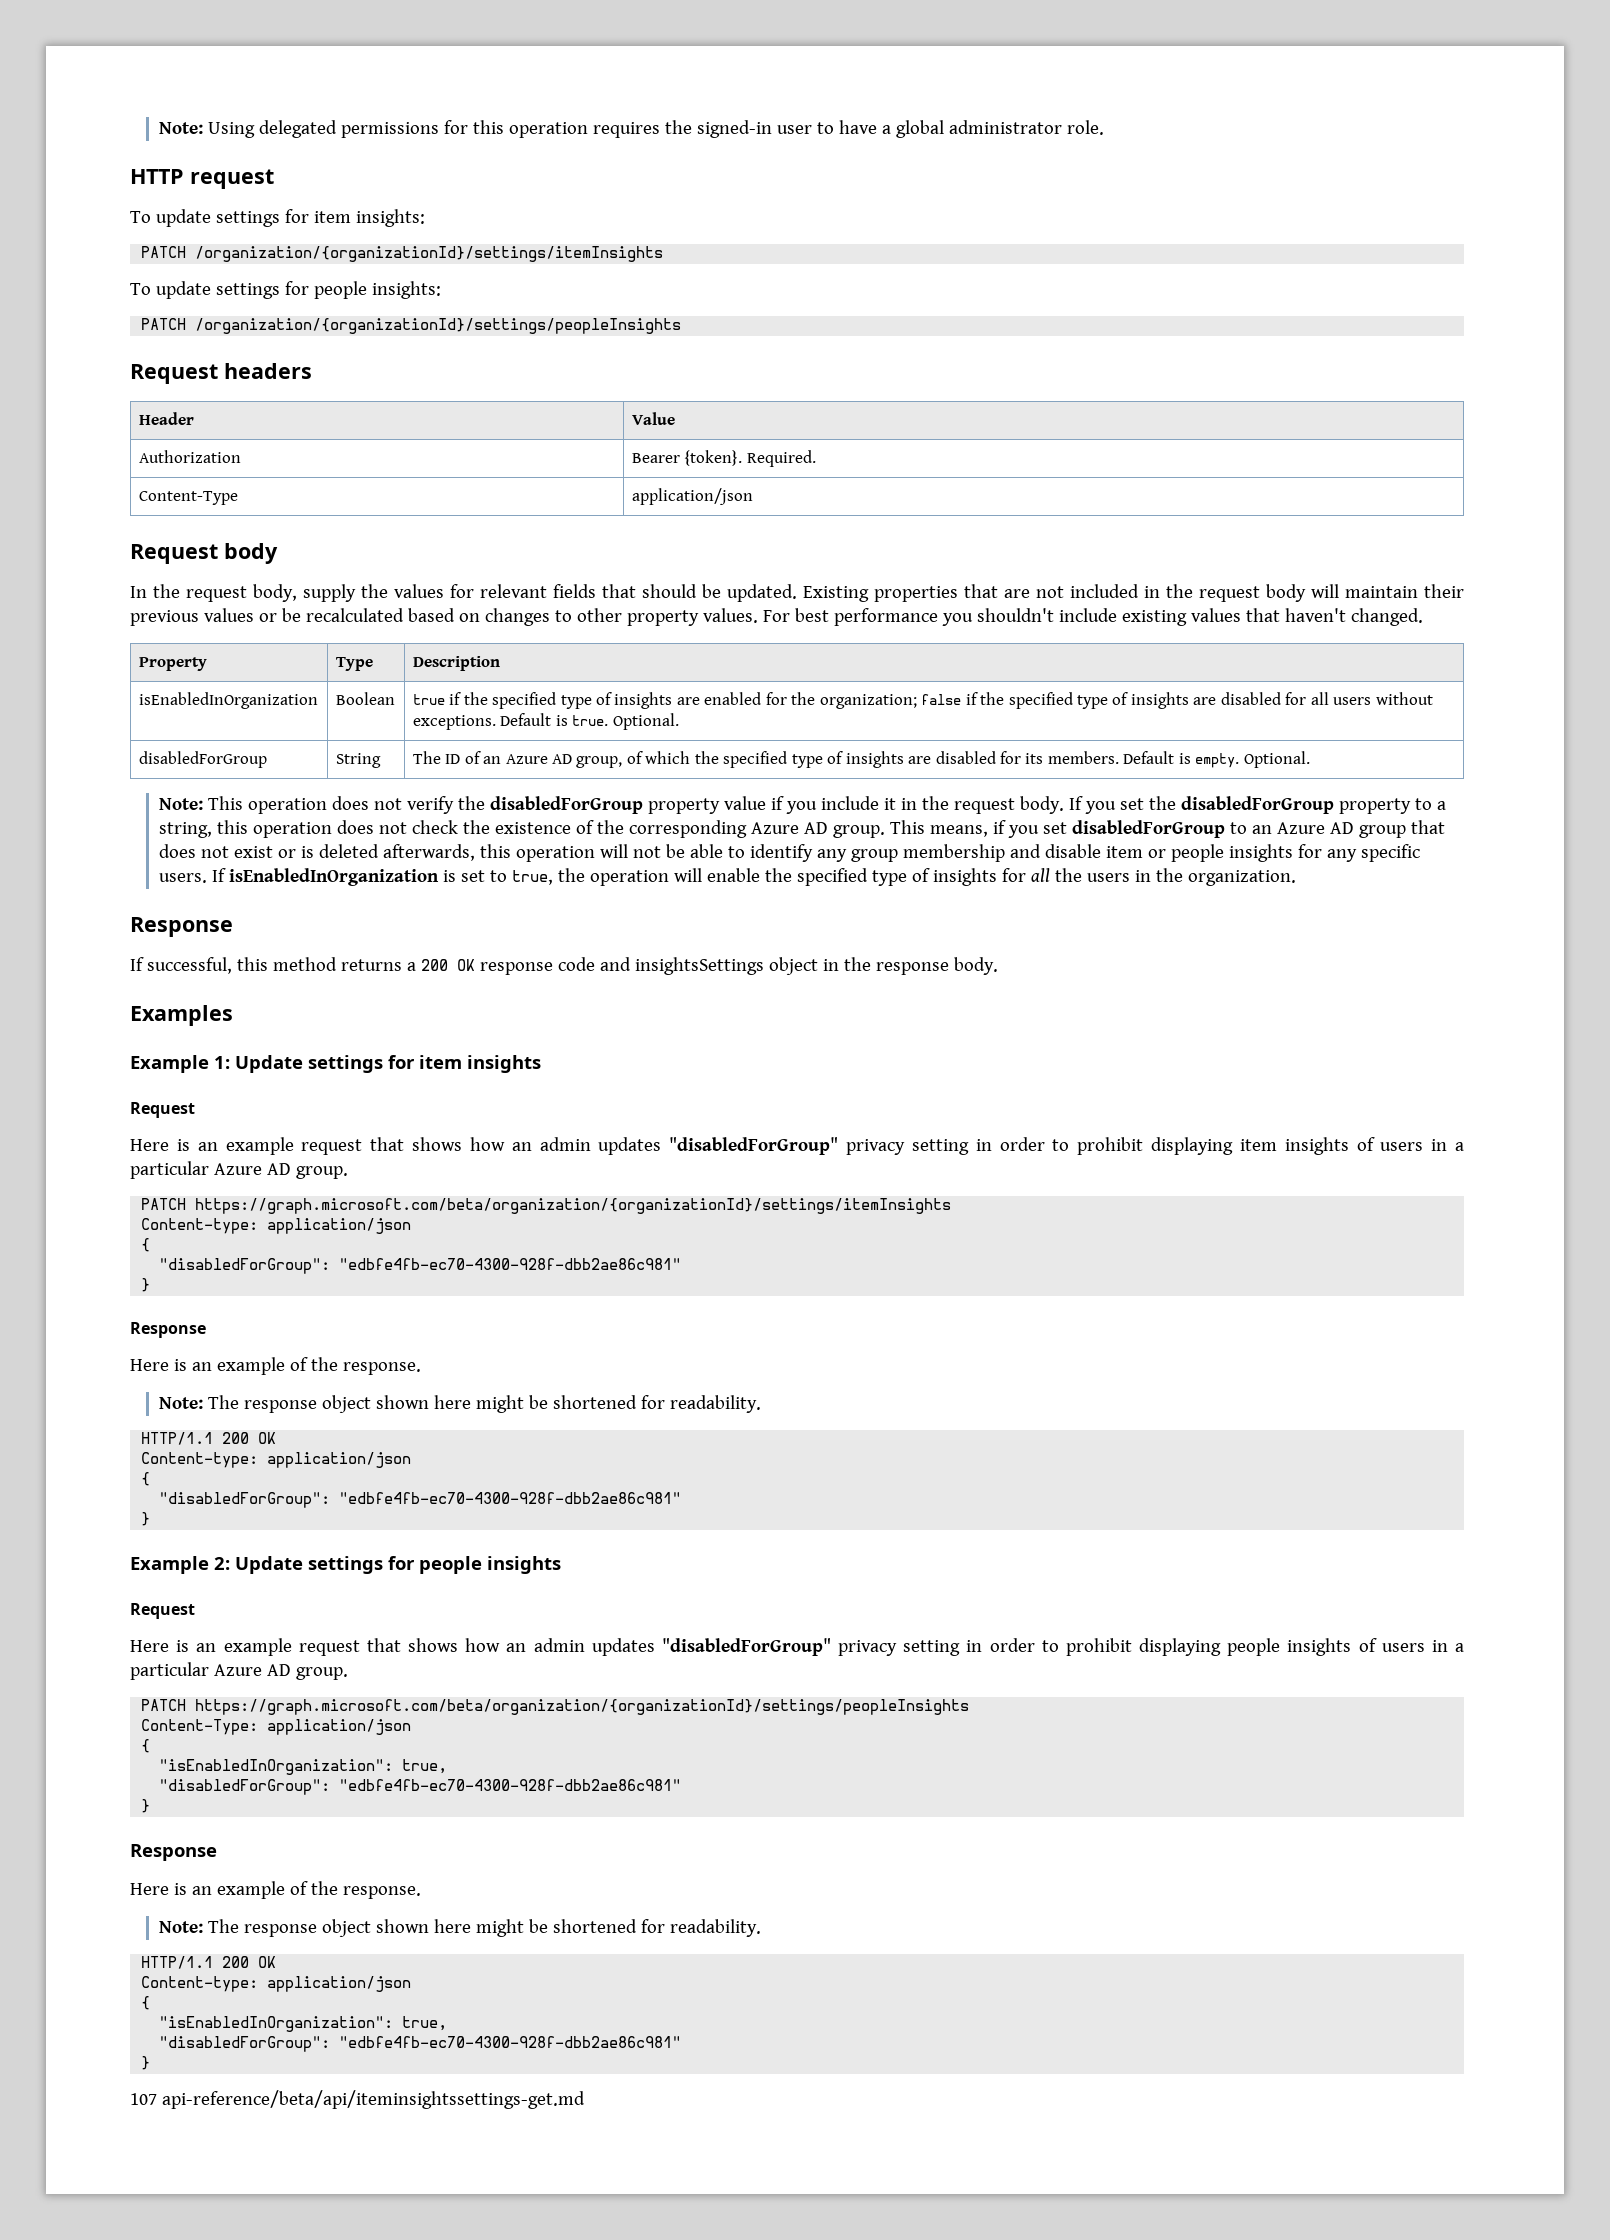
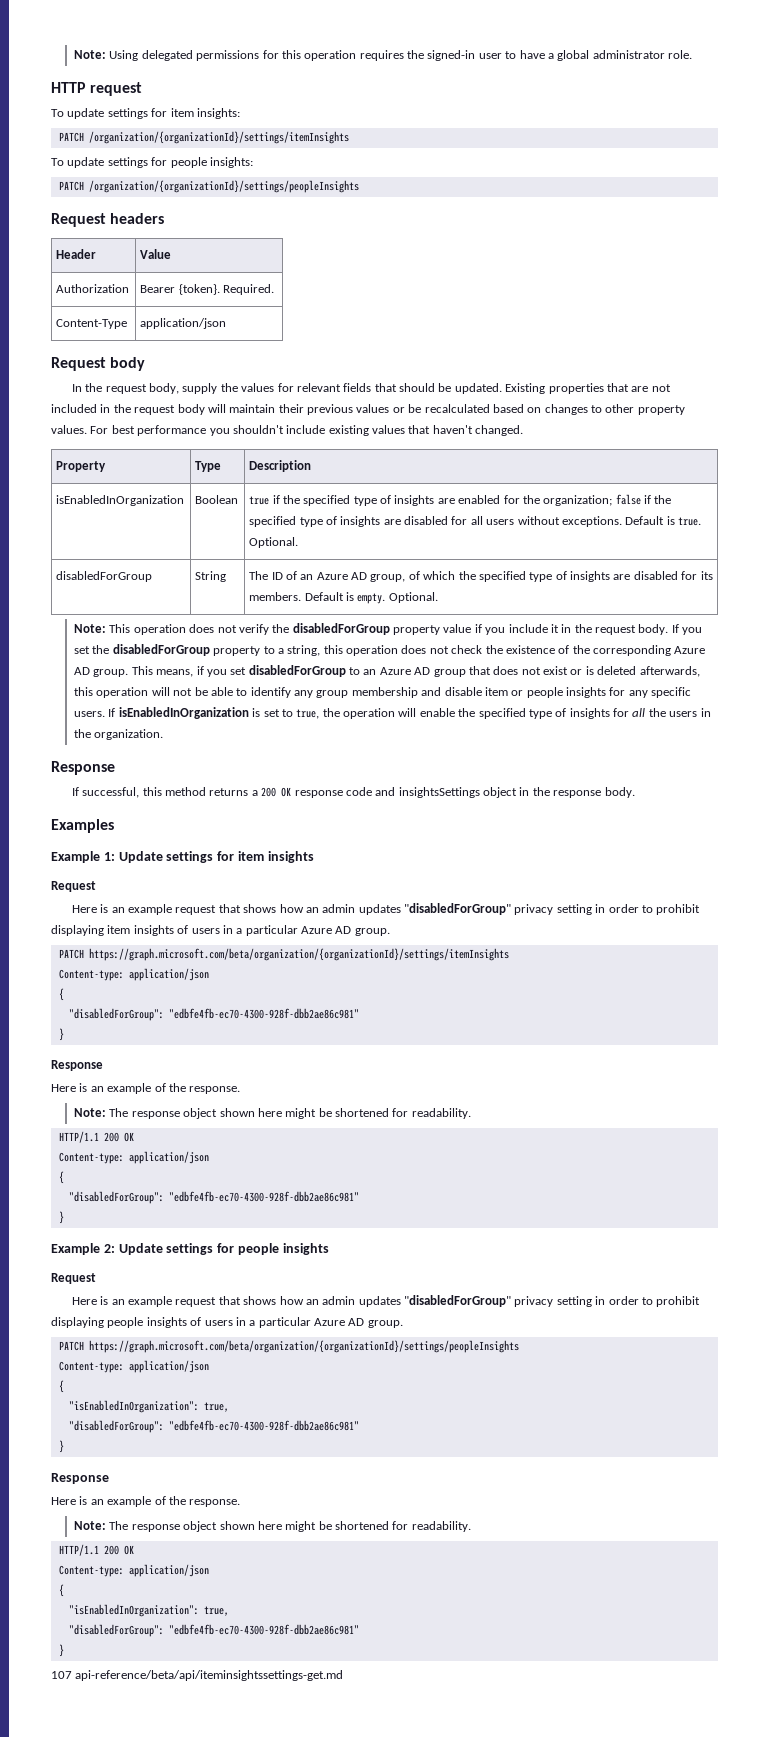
  PATCH https://graph.microsoft.com/beta/organization/{organizationId}/settings/peopleInsights
- Content-Type: application/json
+ Content-type: application/json

